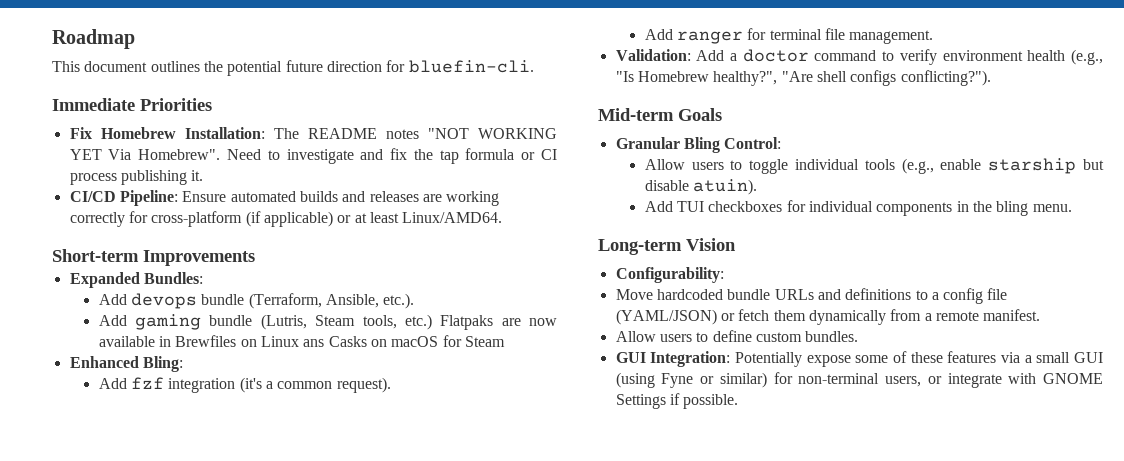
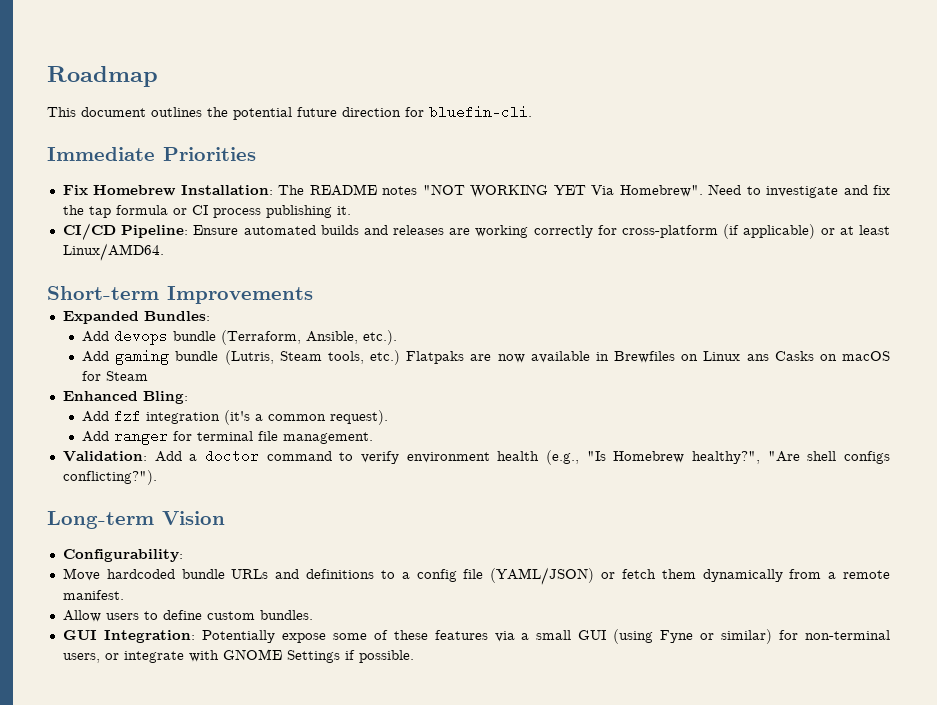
- Mid-term Goals
- Granular Bling Control:
- Allow users to toggle individual tools (e.g., enable starship but disable atuin).
- Add TUI checkboxes for individual components in the bling menu.

